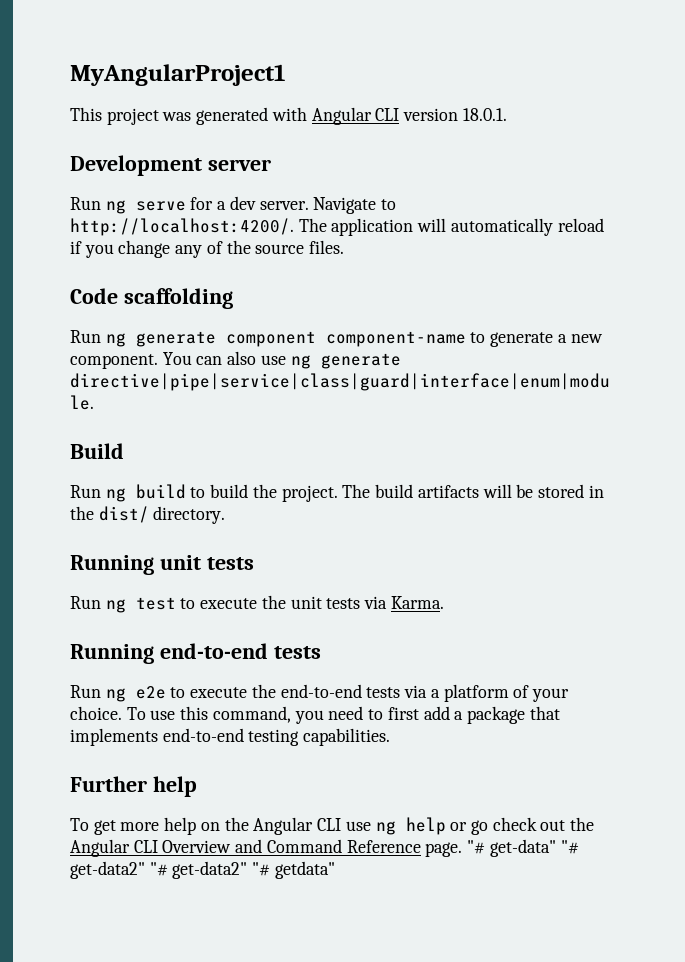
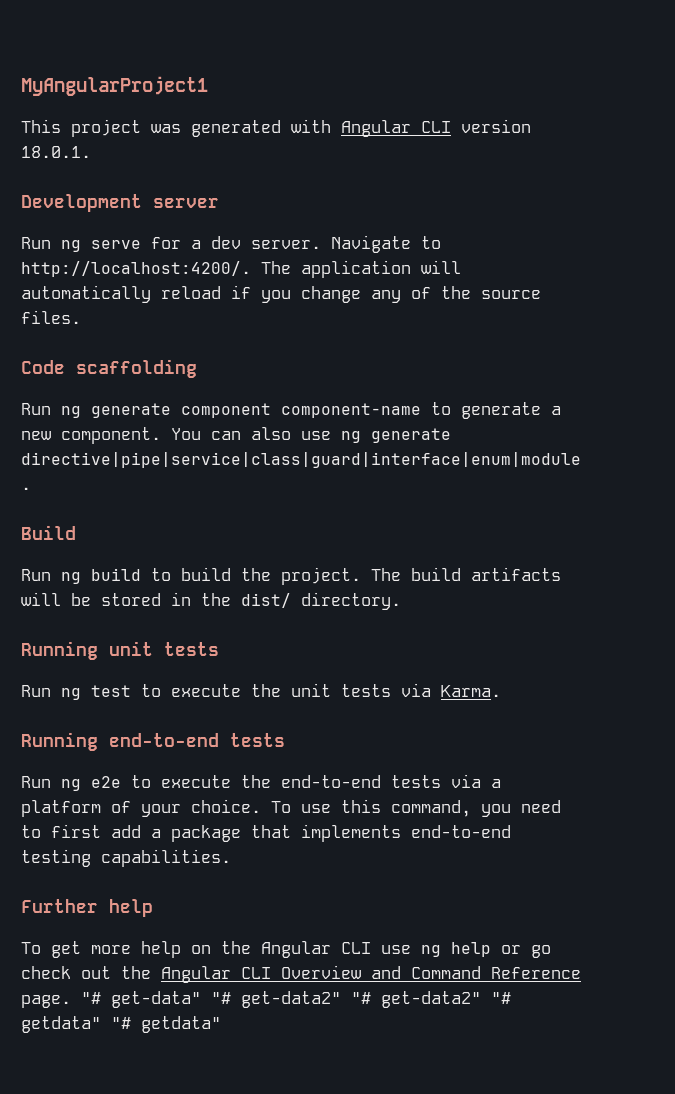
- "# get-data" "# get-data2" "# get-data2" "# getdata"
+ "# get-data" "# get-data2" "# get-data2" "# getdata" "# getdata"

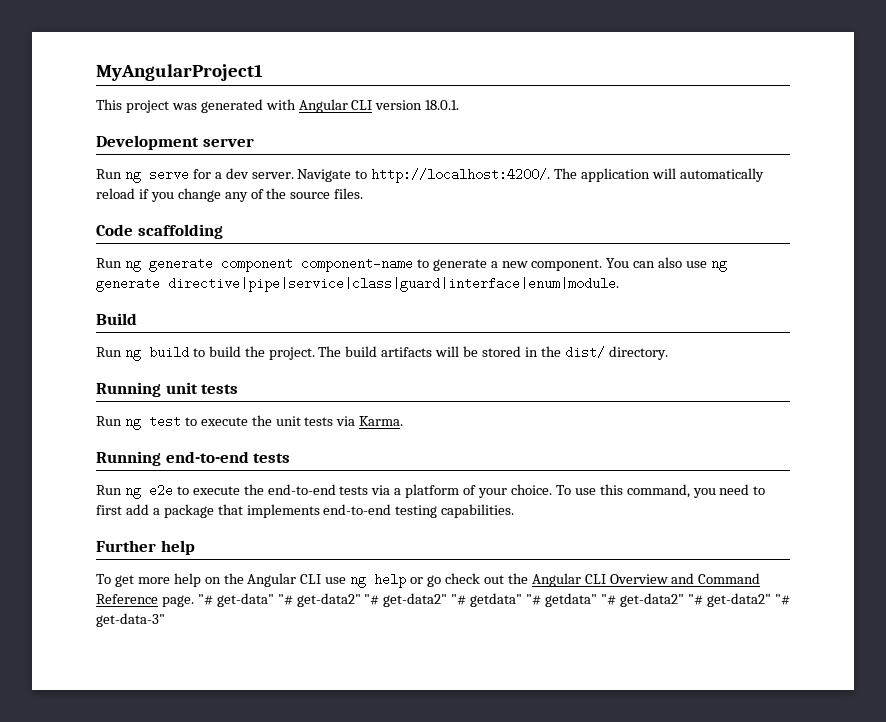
- "# get-data" "# get-data2" "# get-data2" "# getdata" "# getdata"
+ "# get-data" "# get-data2" "# get-data2" "# getdata" "# getdata" "# get-data2" "# get-data2" "# get-data-3"

